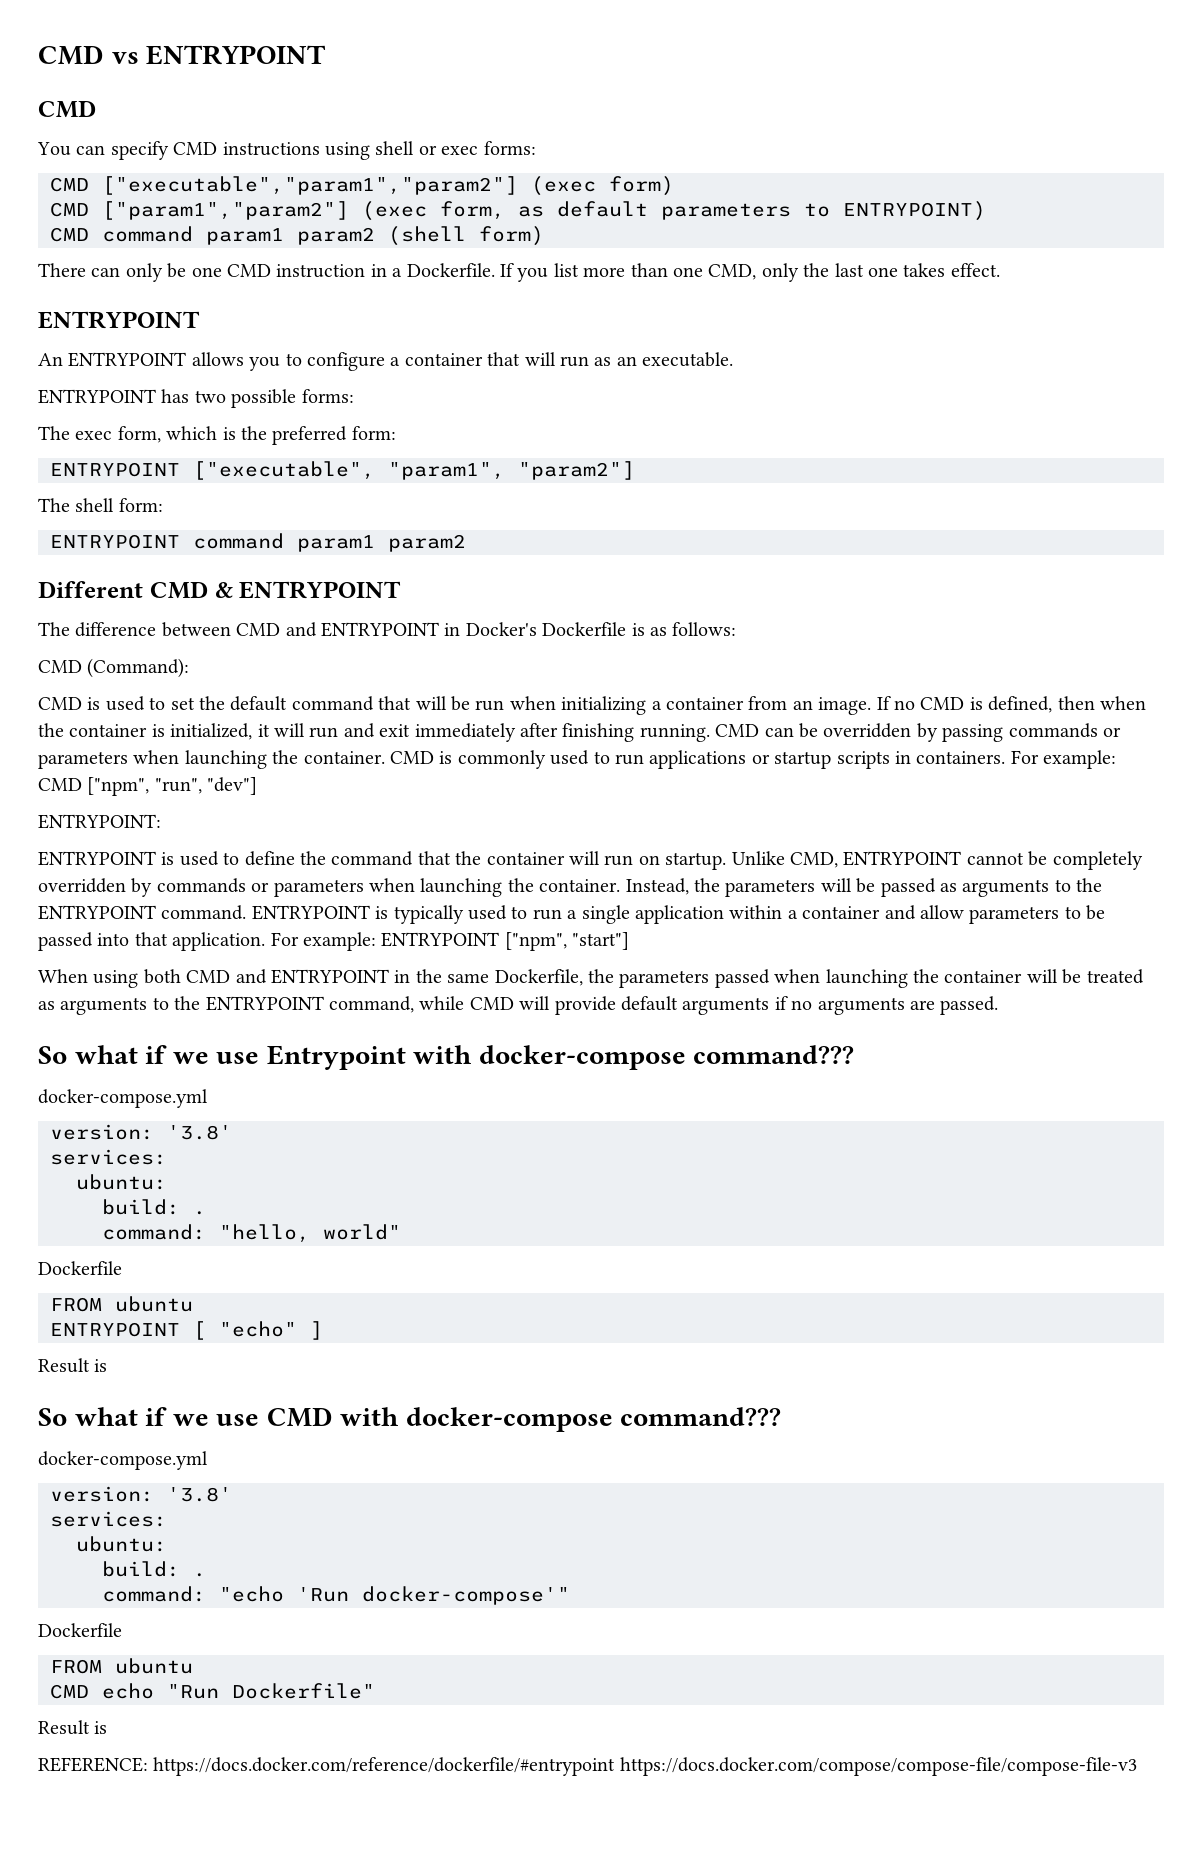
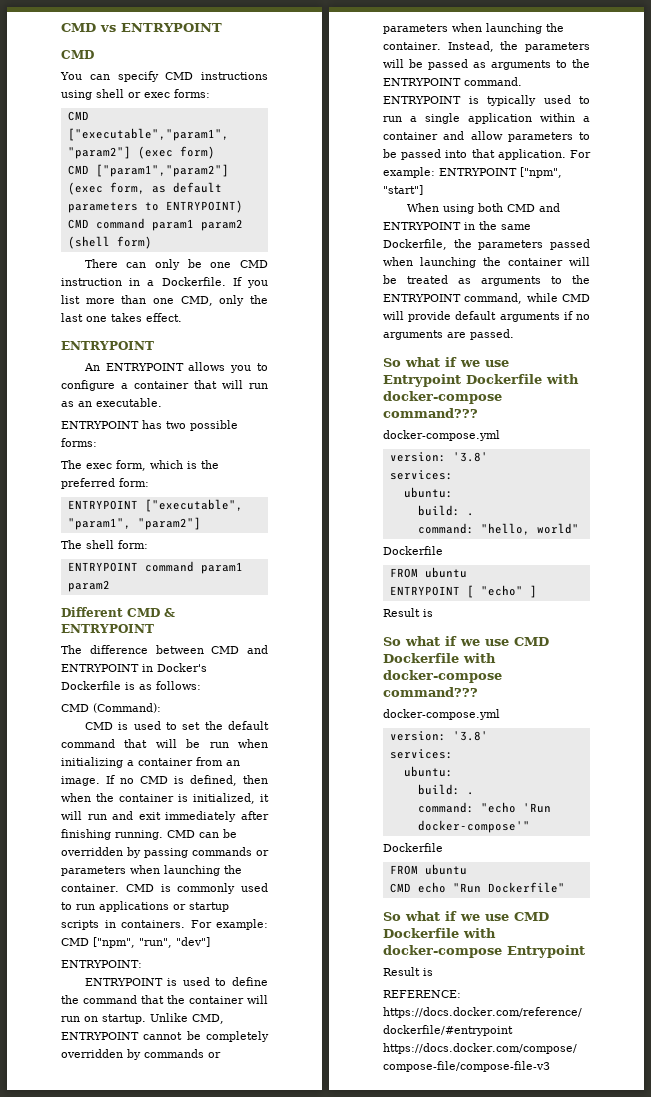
- So what if we use Entrypoint with docker-compose command???
+ So what if we use Entrypoint Dockerfile with docker-compose command???
- So what if we use CMD with docker-compose command???
+ So what if we use CMD Dockerfile with docker-compose command???
+ So what if we use CMD Dockerfile with docker-compose Entrypoint

